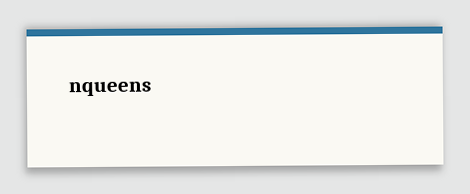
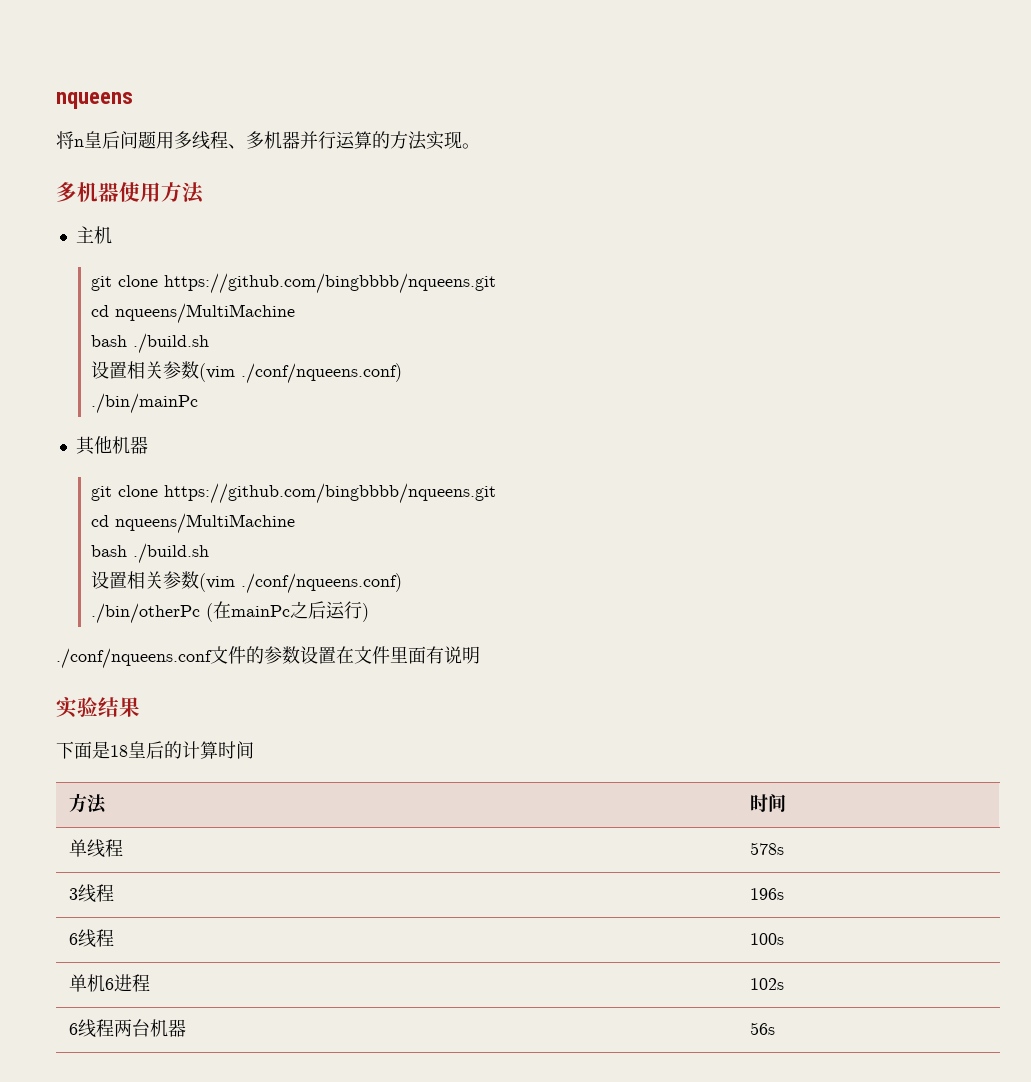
+ 将n皇后问题用多线程、多机器并行运算的方法实现。
+ 多机器使用方法
+ 主机
+ git clone https://github.com/bingbbbb/nqueens.git
+ cd nqueens/MultiMachine
+ bash ./build.sh
+ 设置相关参数(vim ./conf/nqueens.conf)
+ ./bin/mainPc
+ 其他机器
+ git clone https://github.com/bingbbbb/nqueens.git
+ cd nqueens/MultiMachine
+ bash ./build.sh
+ 设置相关参数(vim ./conf/nqueens.conf)
+ ./bin/otherPc (在mainPc之后运行)
+ ./conf/nqueens.conf文件的参数设置在文件里面有说明
+ 实验结果
+ 下面是18皇后的计算时间
+ 方法 | 时间
+ 单线程 | 578s
+ 3线程 | 196s
+ 6线程 | 100s
+ 单机6进程 | 102s
+ 6线程两台机器 | 56s

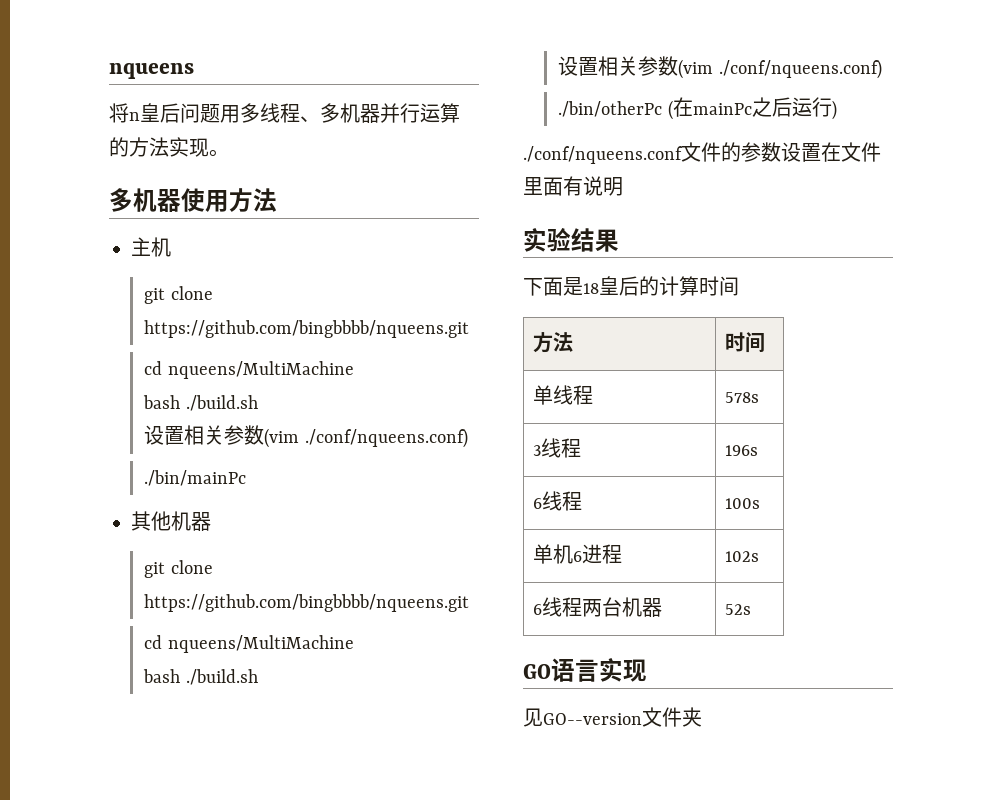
- 6线程两台机器 | 56s
+ 6线程两台机器 | 52s
+ GO语言实现
+ 见GO--version文件夹

